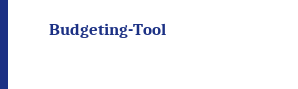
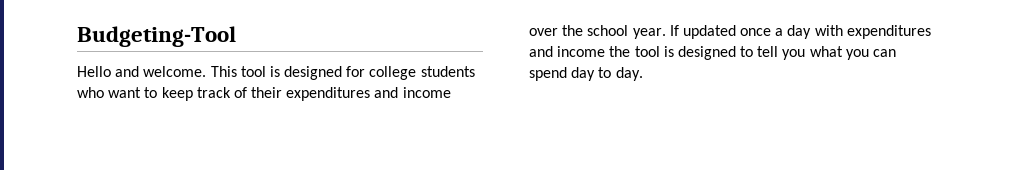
+ Hello and welcome. This tool is designed for college students who want to keep track of their expenditures and income over the school year. If updated once a day with expenditures and income the tool is designed to tell you what you can spend day to day.

